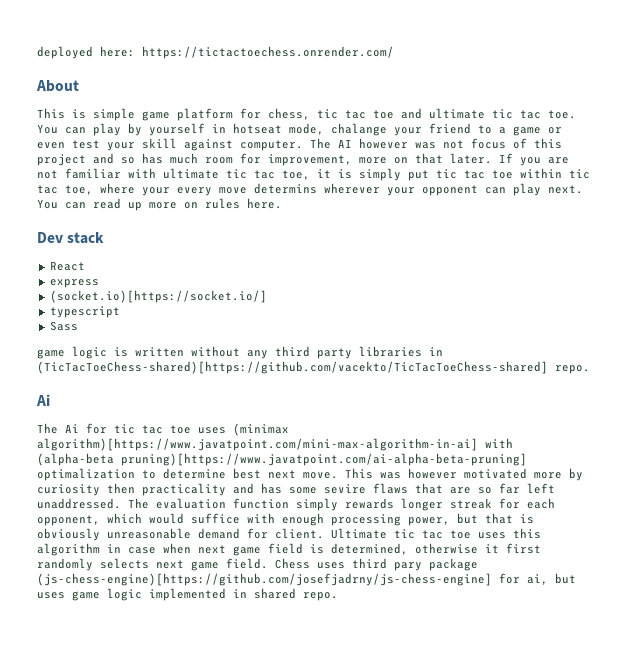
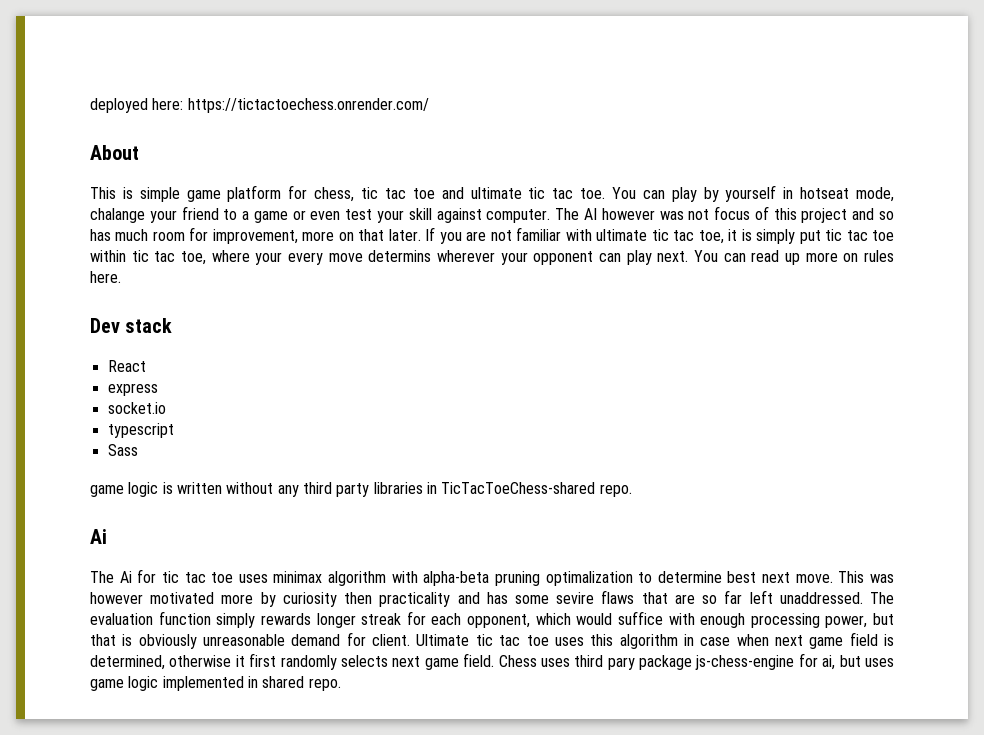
- (socket.io)[https://socket.io/]
+ socket.io
- game logic is written without any third party libraries in (TicTacToeChess-shared)[https://github.com/vacekto/TicTacToeChess-shared] repo.
+ game logic is written without any third party libraries in TicTacToeChess-shared repo.
- The Ai for tic tac toe uses (minimax algorithm)[https://www.javatpoint.com/mini-max-algorithm-in-ai] with (alpha-beta pruning)[https://www.javatpoint.com/ai-alpha-beta-pruning] optimalization to determine best next move.
+ The Ai for tic tac toe uses minimax algorithm with alpha-beta pruning optimalization to determine best next move.
- Chess uses third pary package (js-chess-engine)[https://github.com/josefjadrny/js-chess-engine] for ai, but uses game logic implemented in shared repo.
+ Chess uses third pary package js-chess-engine for ai, but uses game logic implemented in shared repo.

